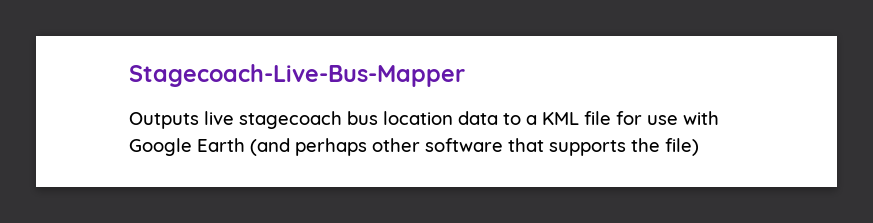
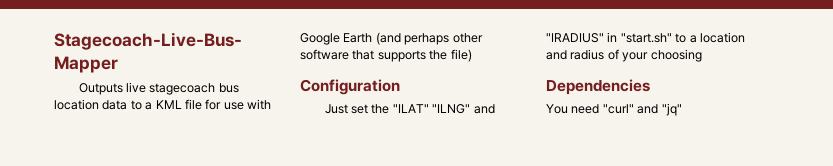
+ Configuration
+ Just set the "ILAT" "ILNG" and "IRADIUS" in "start.sh" to a location and radius of your choosing
+ Dependencies
+ You need "curl" and "jq"

